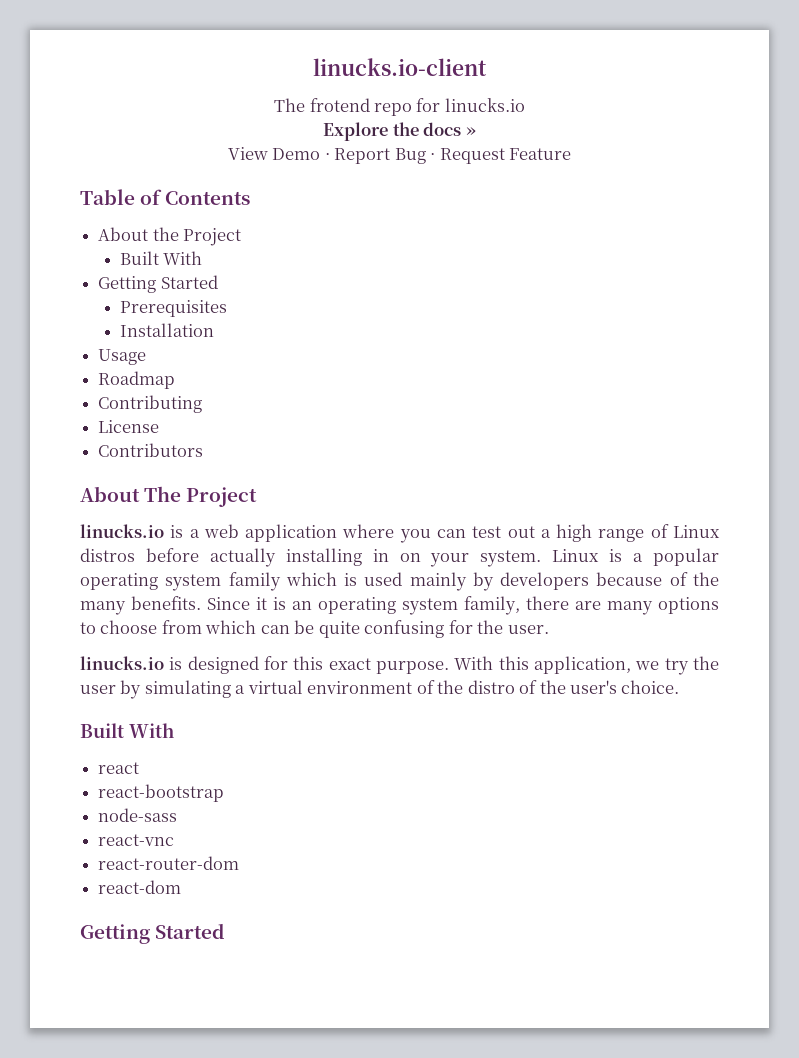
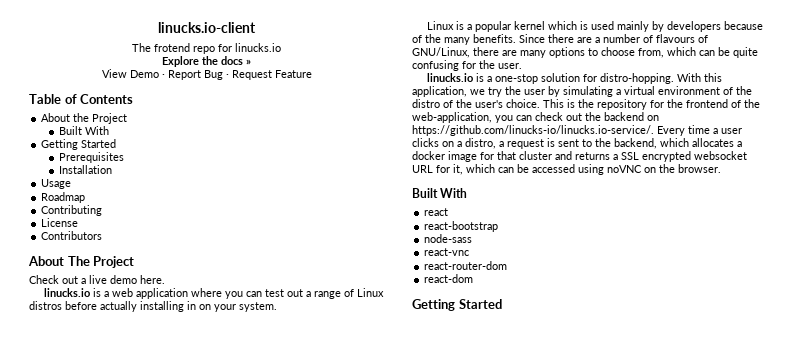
+ Check out a live demo here.
- linucks.io is a web application where you can test out a high range of Linux distros before actually installing in on your system. Linux is a popular operating system family which is used mainly by developers because of the many benefits.
+ linucks.io is a web application where you can test out a range of Linux distros before actually installing in on your system.
+ Linux is a popular kernel which is used mainly by developers because of the many benefits.
- Since it is an operating system family, there are many options to choose from which can be quite confusing for the user.
+ Since there are a number of flavours of GNU/Linux, there are many options to choose from, which can be quite confusing for the user.
- linucks.io is designed for this exact purpose.
+ linucks.io is a one-stop solution for distro-hopping.
+ This is the repository for the frontend of the web-application, you can check out the backend on https://github.com/linucks-io/linucks.io-service/. Every time a user clicks on a distro, a request is sent to the backend, which allocates a docker image for that cluster and returns a SSL encrypted websocket URL for it, which can be accessed using noVNC on the browser.

